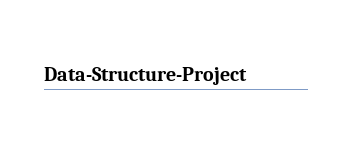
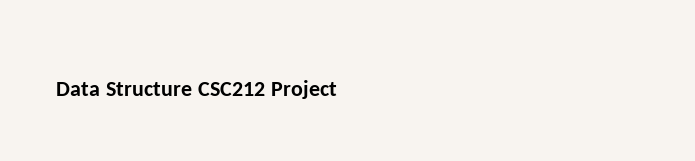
- Data-Structure-Project
+ Data Structure CSC212 Project

